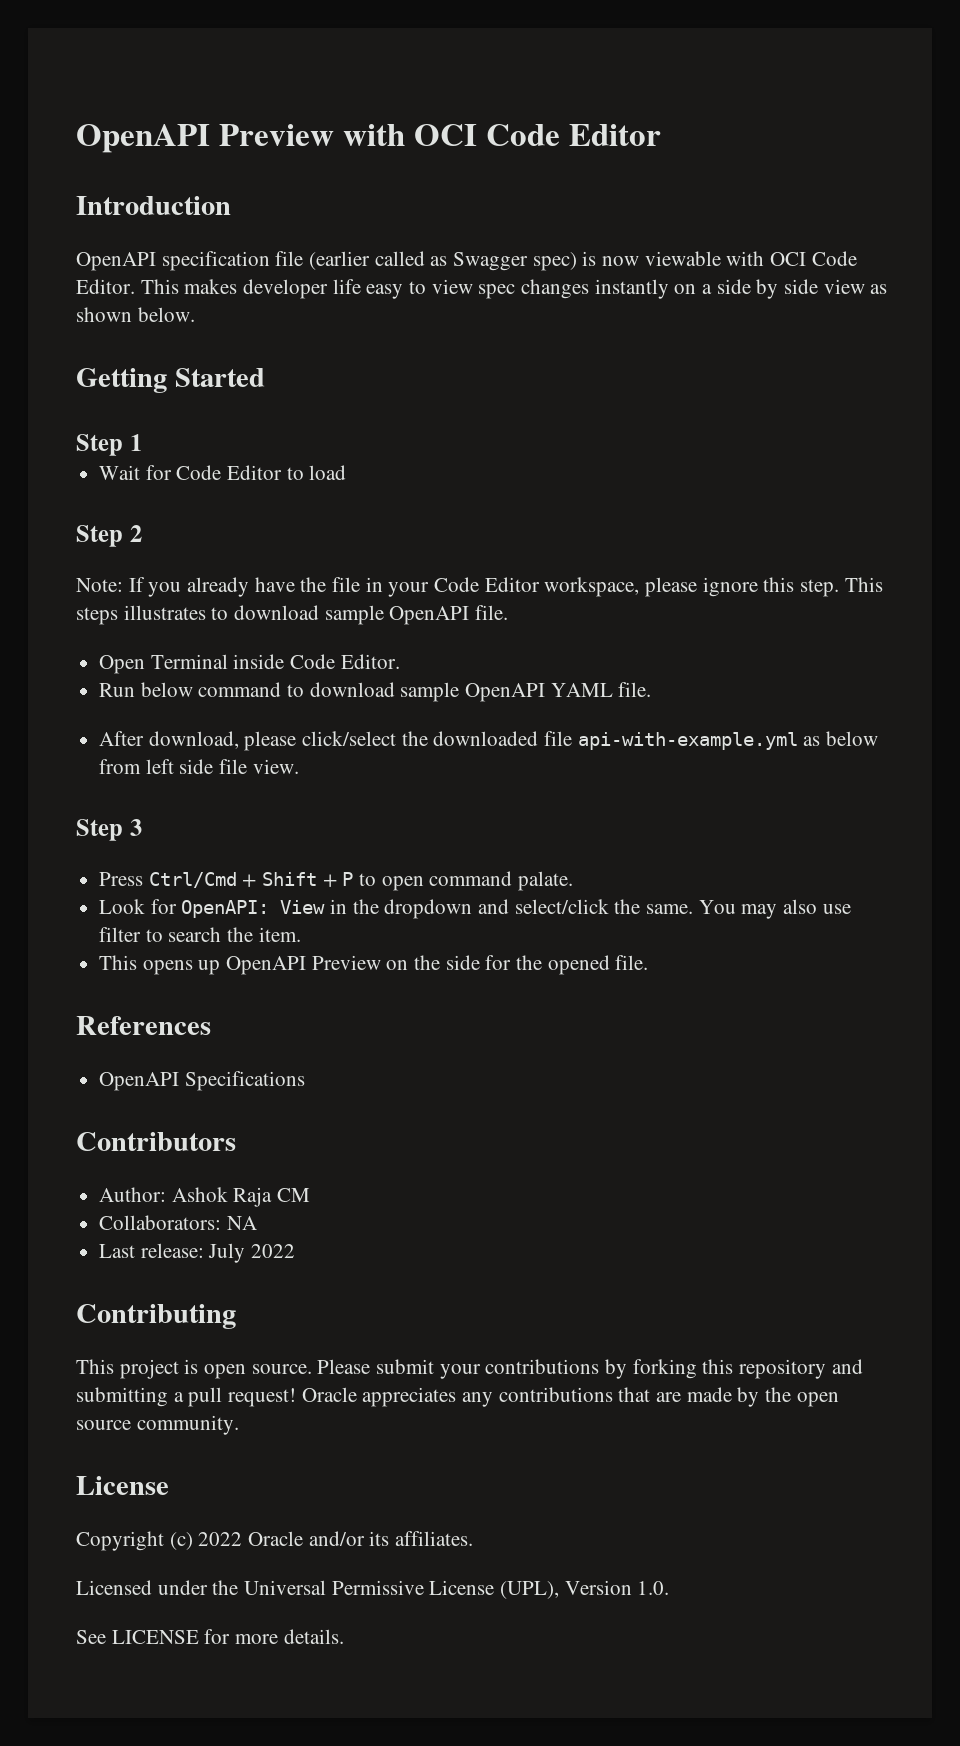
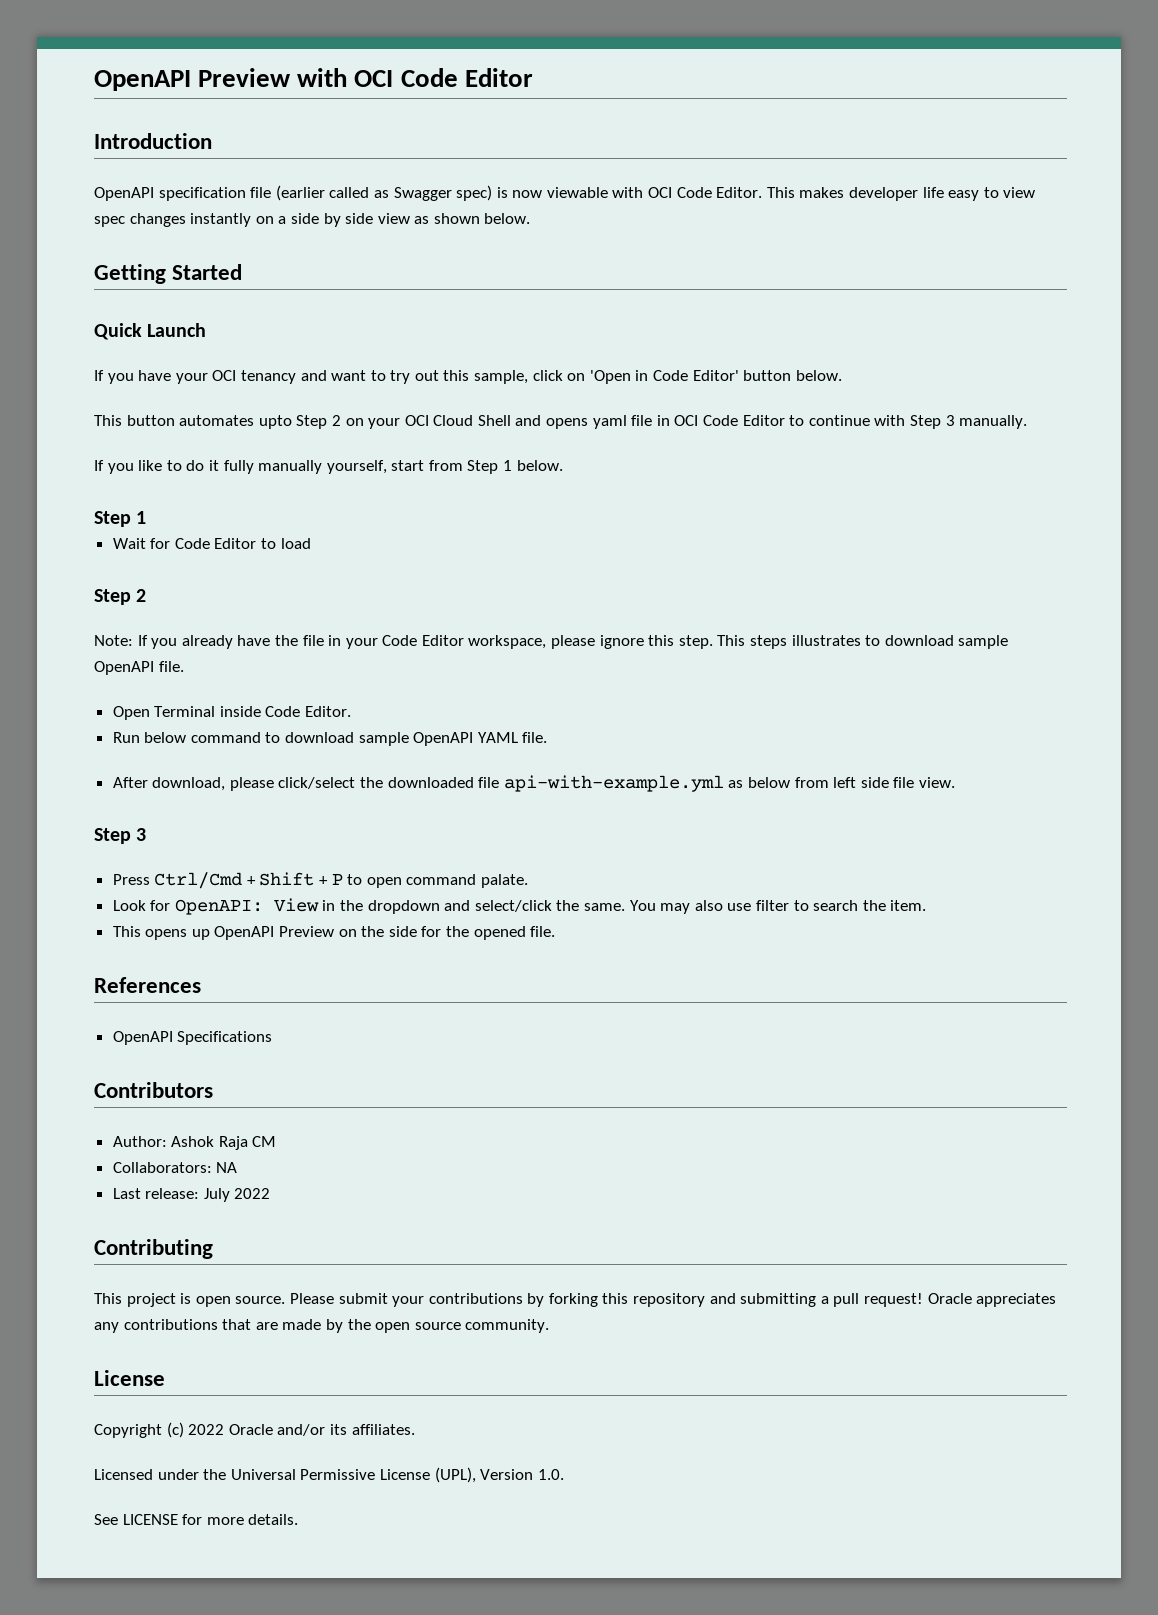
+ Quick Launch
+ If you have your OCI tenancy and want to try out this sample, click on 'Open in Code Editor' button below.
+ This button automates upto Step 2 on your OCI Cloud Shell and opens yaml file in OCI Code Editor to continue with Step 3 manually.
+ If you like to do it fully manually yourself, start from Step 1 below.

